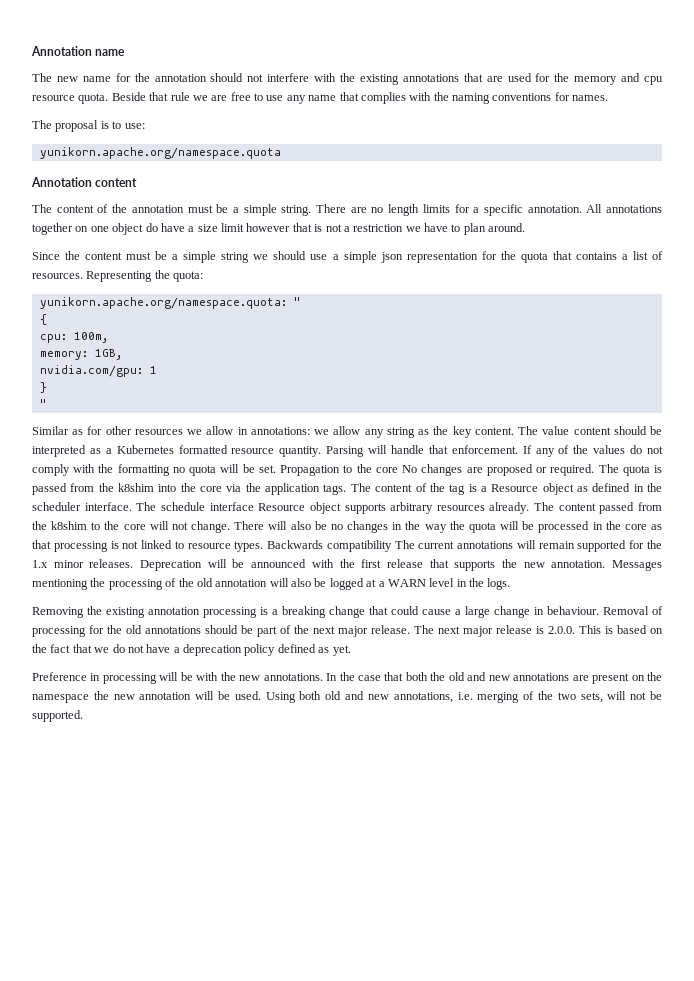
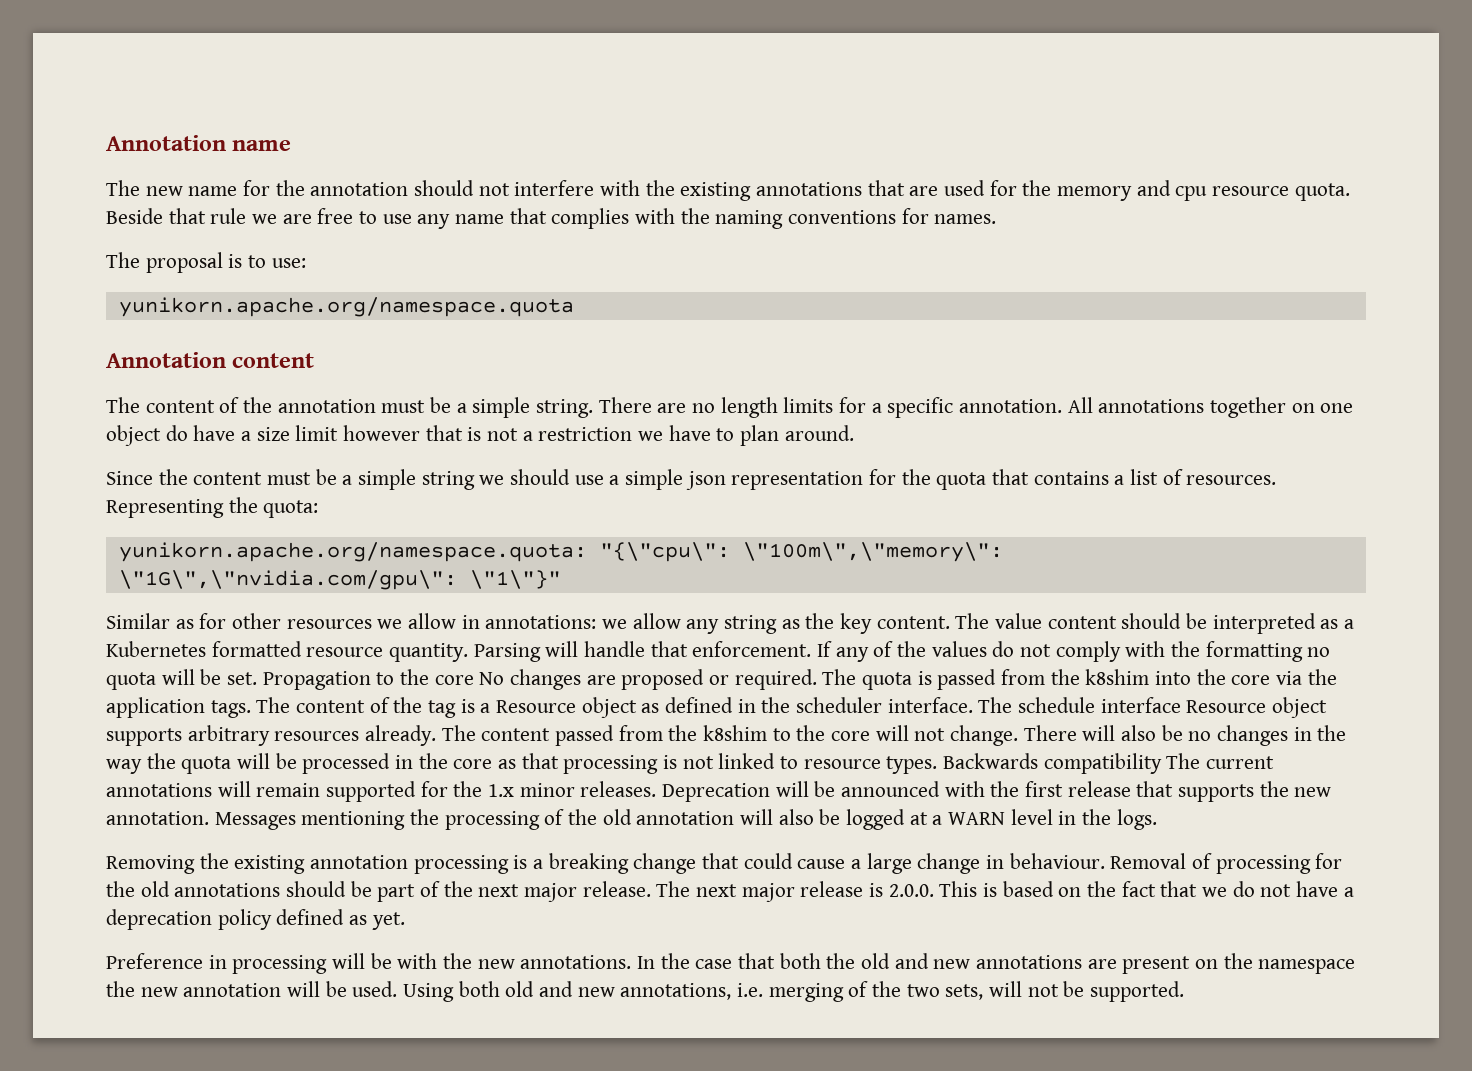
- yunikorn.apache.org/namespace.quota: "
- {
- cpu: 100m,
- memory: 1GB,
- nvidia.com/gpu: 1
- }
- "
+ yunikorn.apache.org/namespace.quota: "{\"cpu\": \"100m\",\"memory\": \"1G\",\"nvidia.com/gpu\": \"1\"}"

